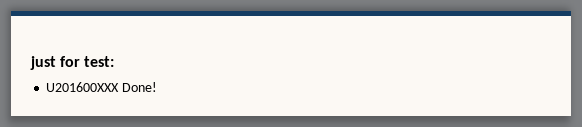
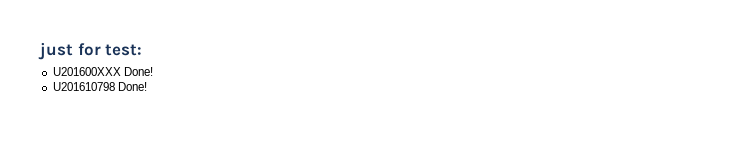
+ U201610798 Done!

